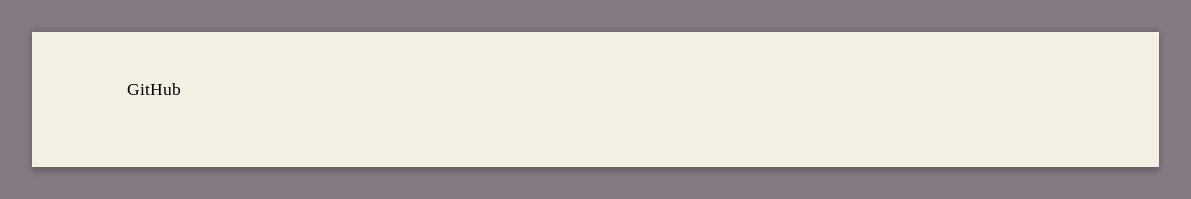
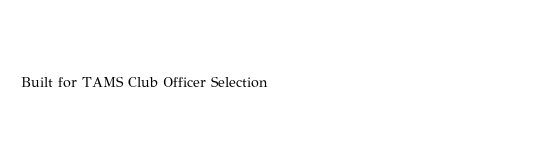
- GitHub
+ Built for TAMS Club Officer Selection

